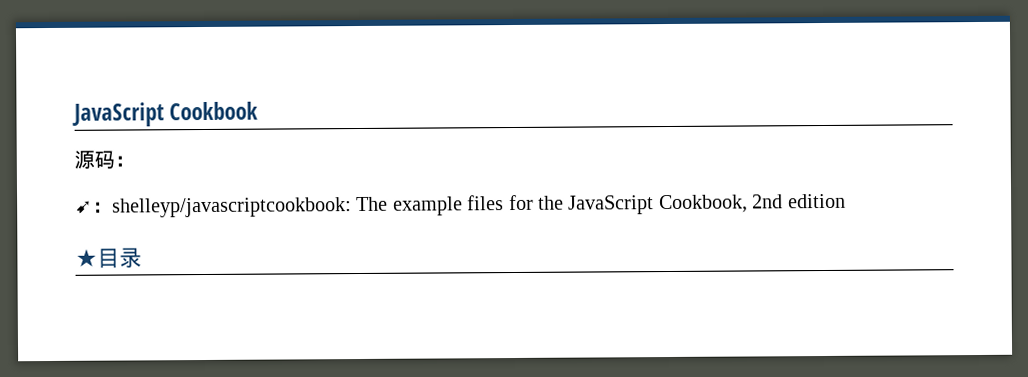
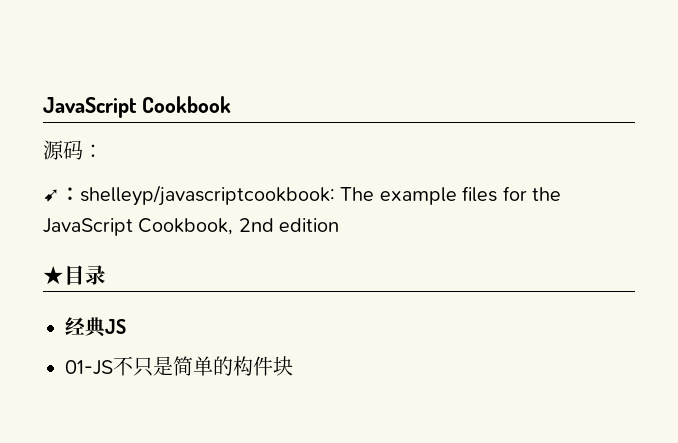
+ 经典JS
+ 01-JS不只是简单的构件块

